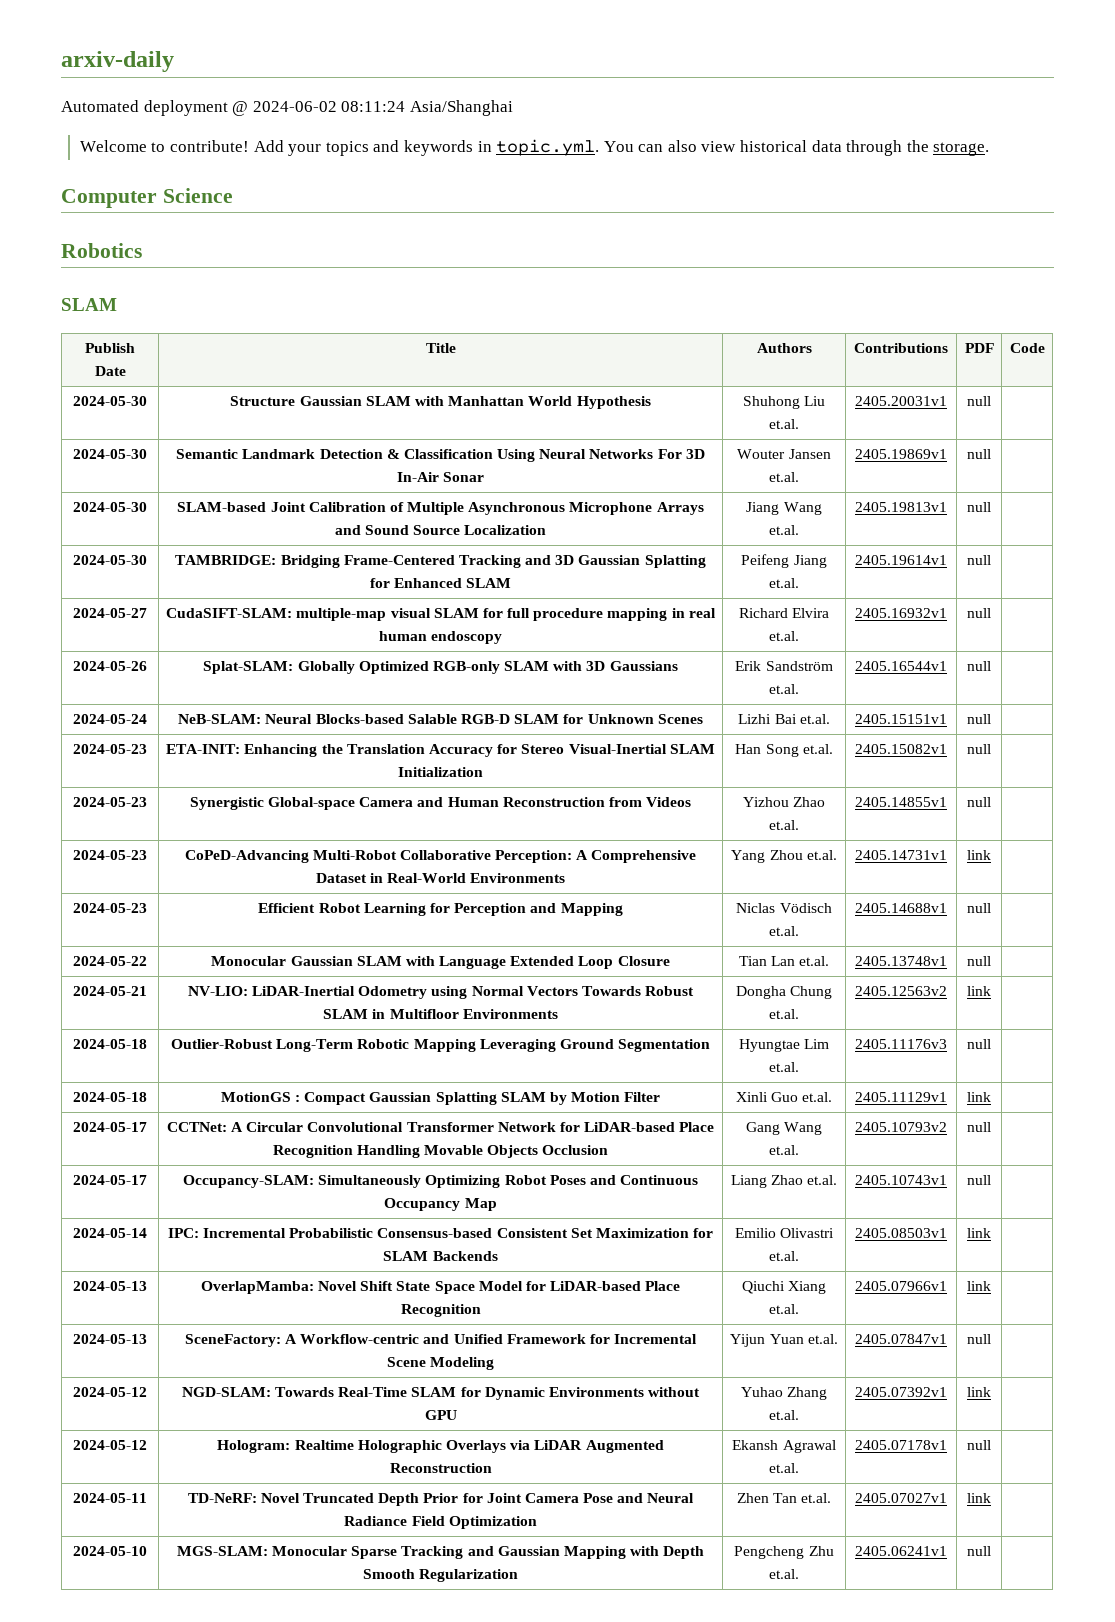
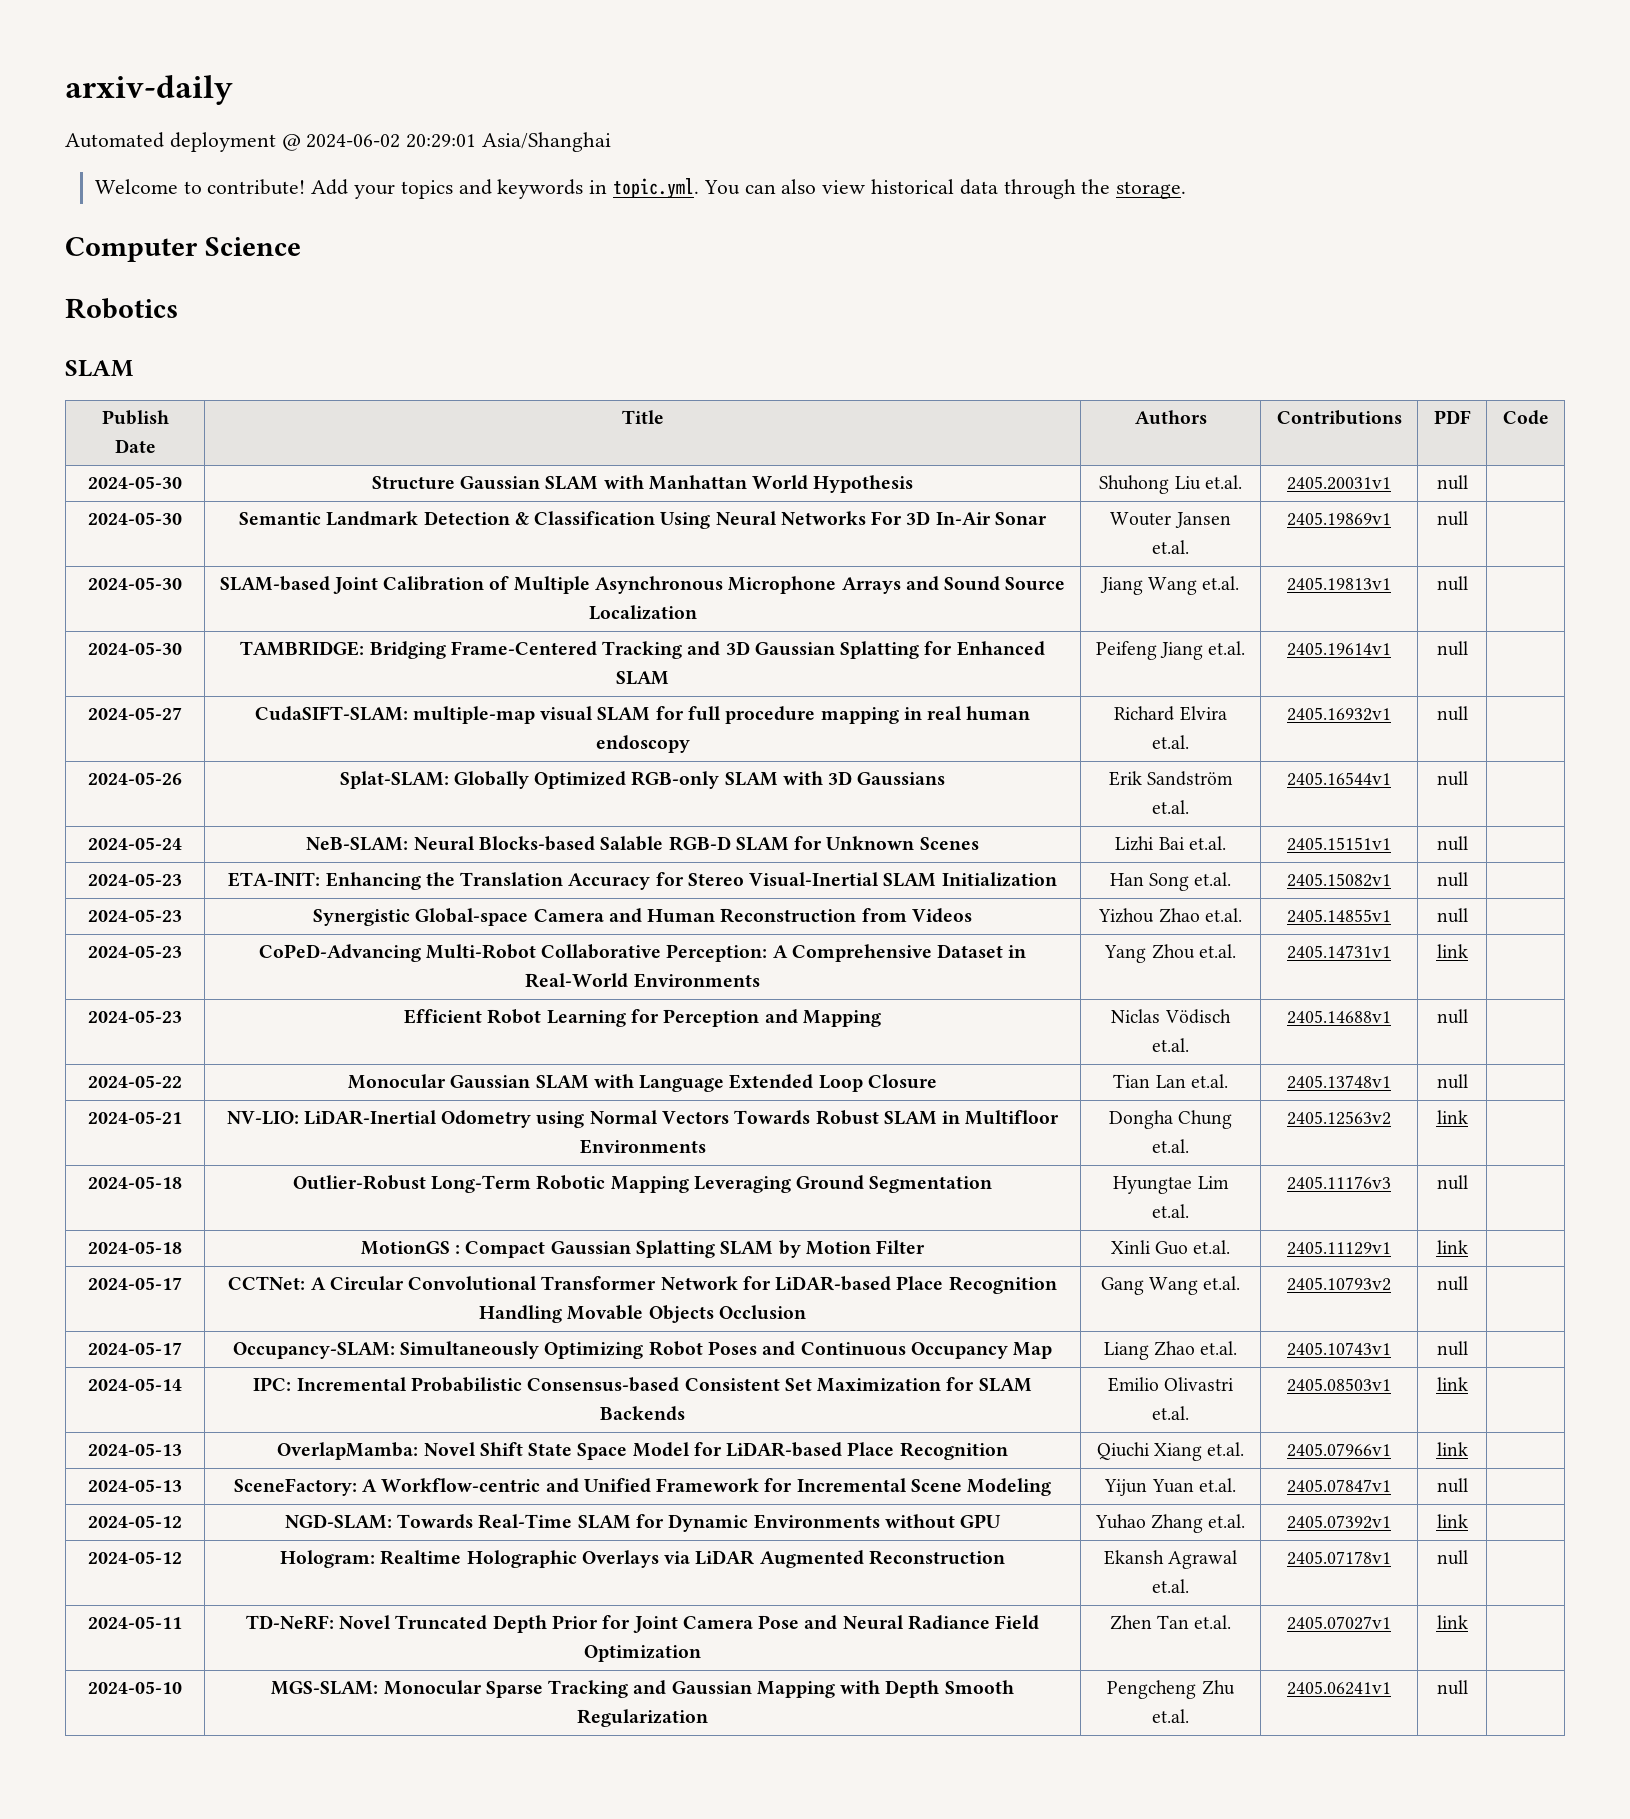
- Automated deployment @ 2024-06-02 08:11:24 Asia/Shanghai
+ Automated deployment @ 2024-06-02 20:29:01 Asia/Shanghai

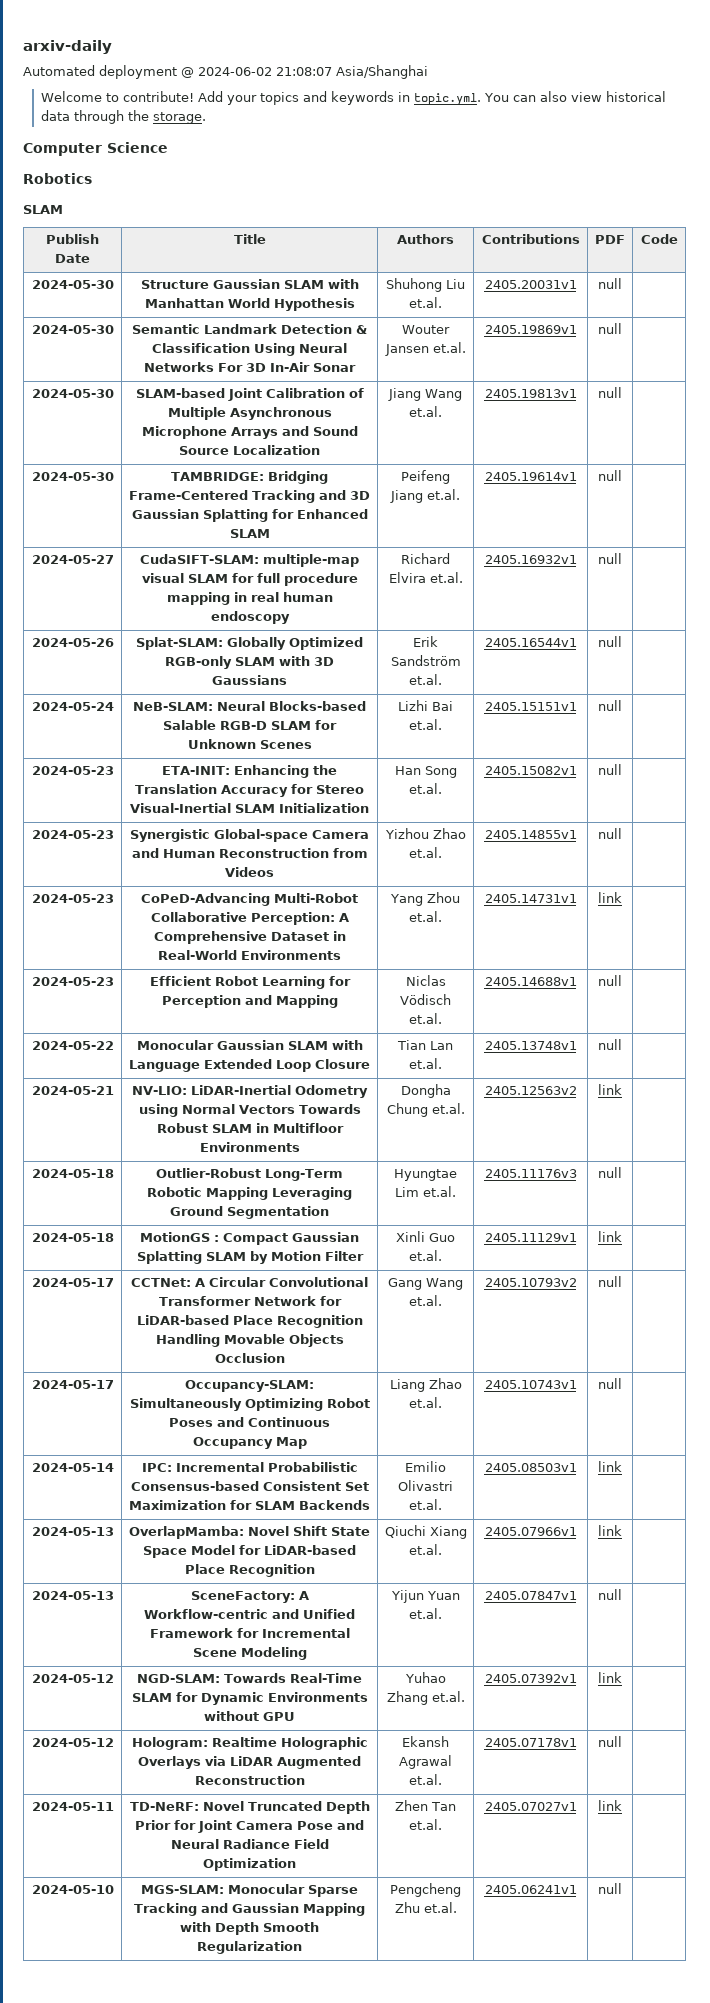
- Automated deployment @ 2024-06-02 20:29:01 Asia/Shanghai
+ Automated deployment @ 2024-06-02 21:08:07 Asia/Shanghai

